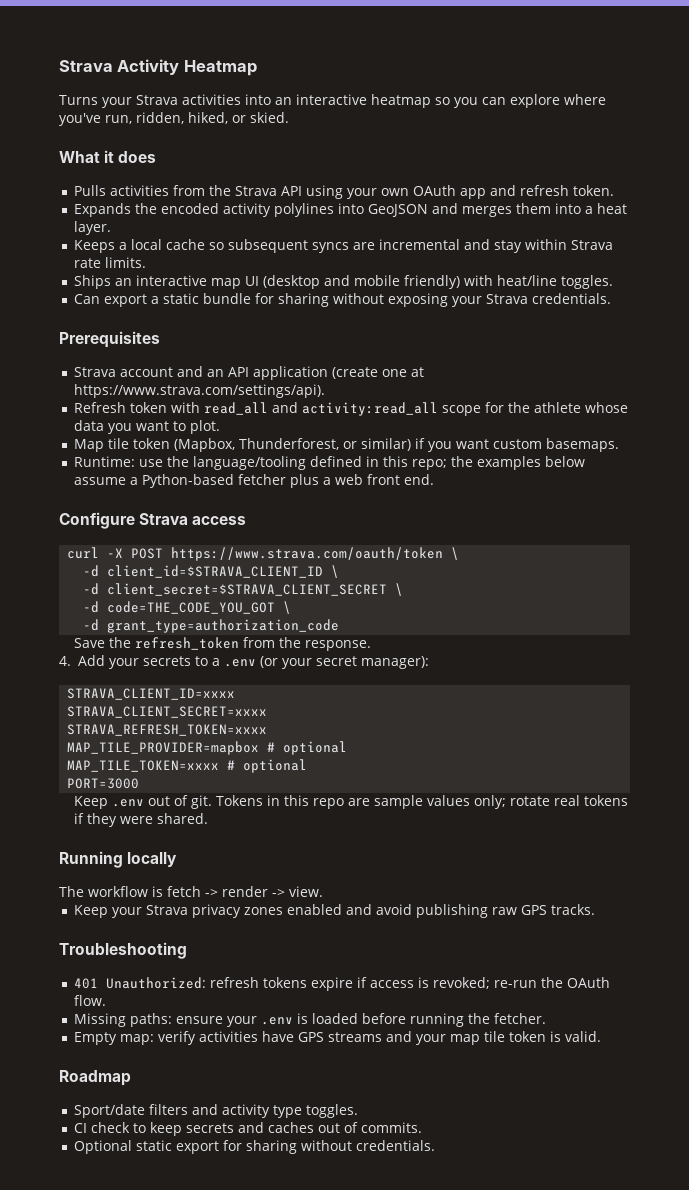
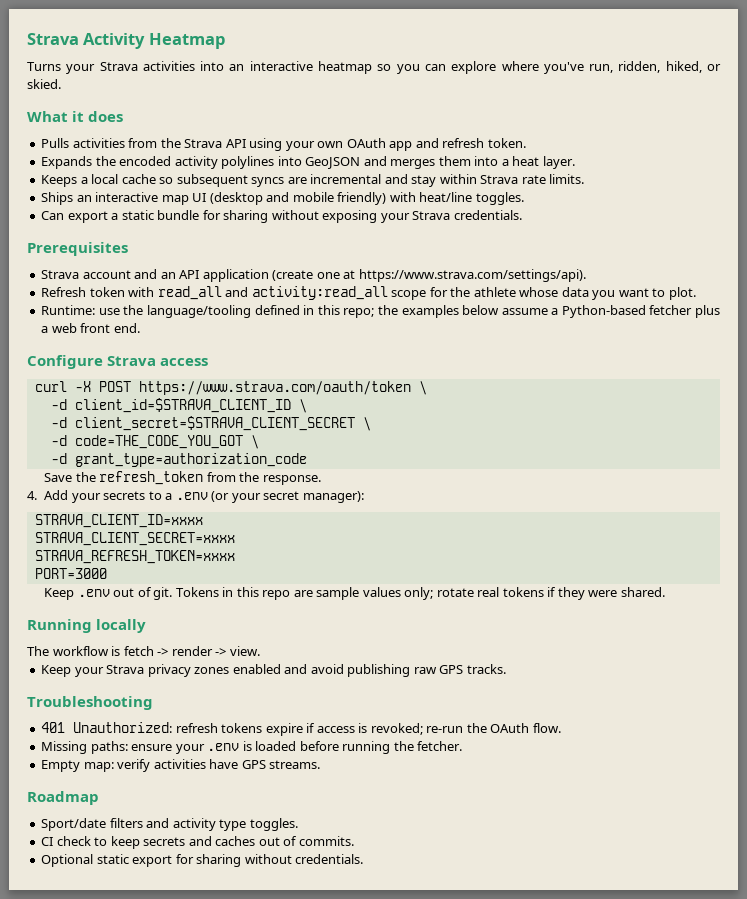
- Map tile token (Mapbox, Thunderforest, or similar) if you want custom basemaps.
- MAP_TILE_PROVIDER=mapbox # optional
- MAP_TILE_TOKEN=xxxx # optional
- Empty map: verify activities have GPS streams and your map tile token is valid.
+ Empty map: verify activities have GPS streams.

